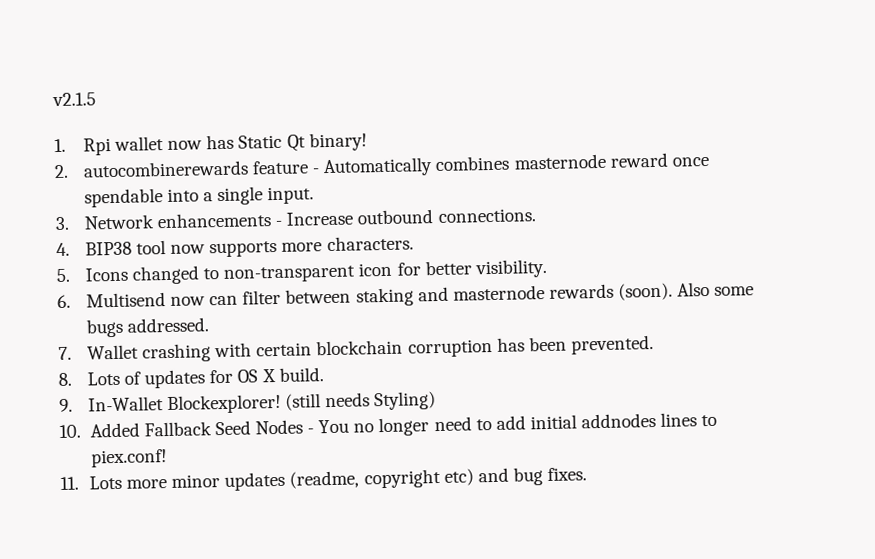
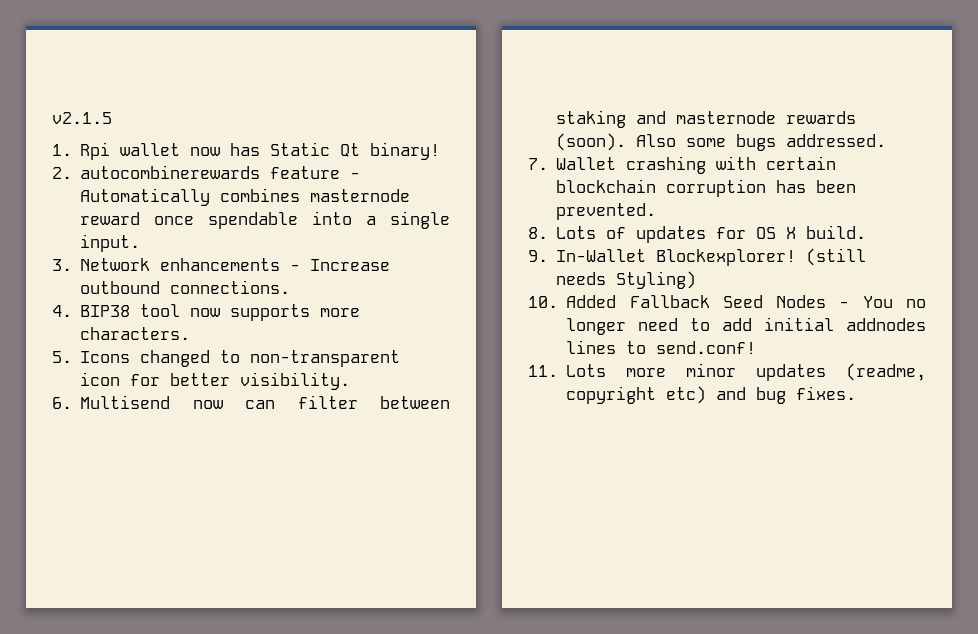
- 10. Added Fallback Seed Nodes - You no longer need to add initial addnodes lines to piex.conf!
+ 10. Added Fallback Seed Nodes - You no longer need to add initial addnodes lines to send.conf!

